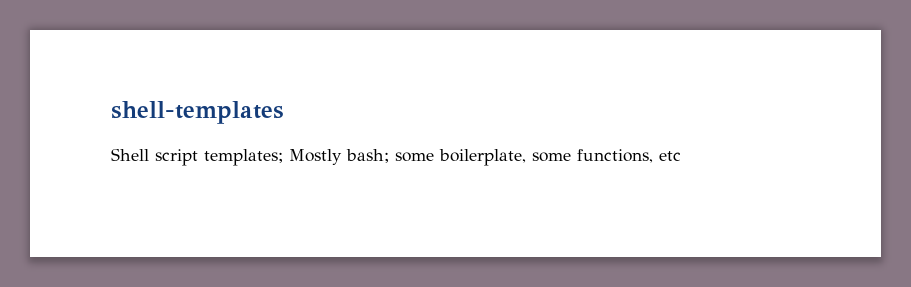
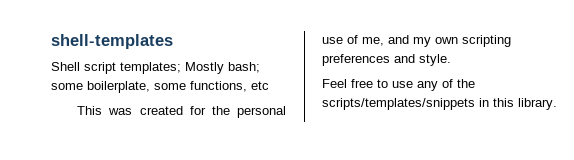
+ This was created for the personal use of me, and my own scripting preferences and style.
+ Feel free to use any of the scripts/templates/snippets in this library.

